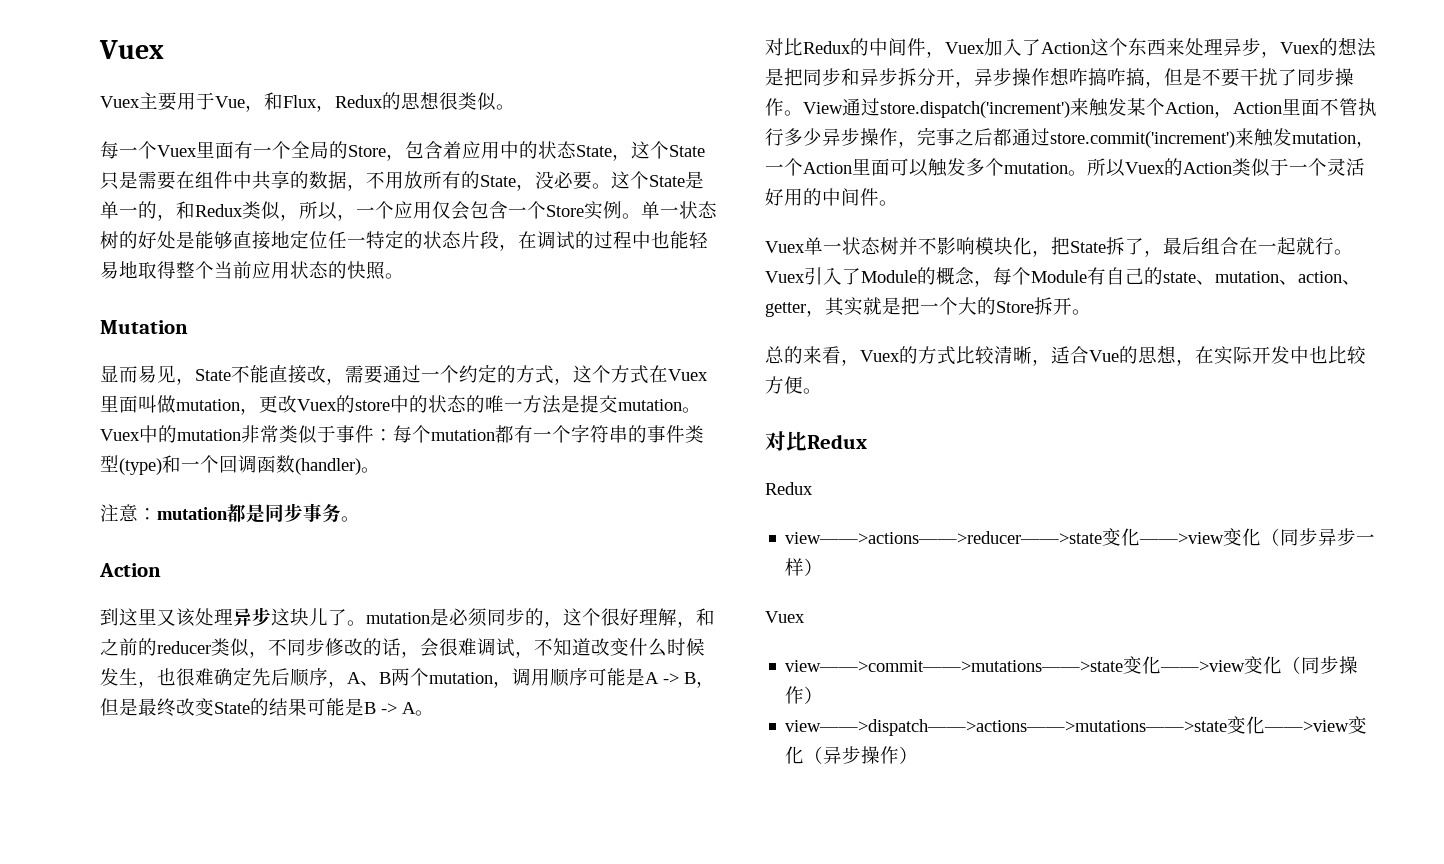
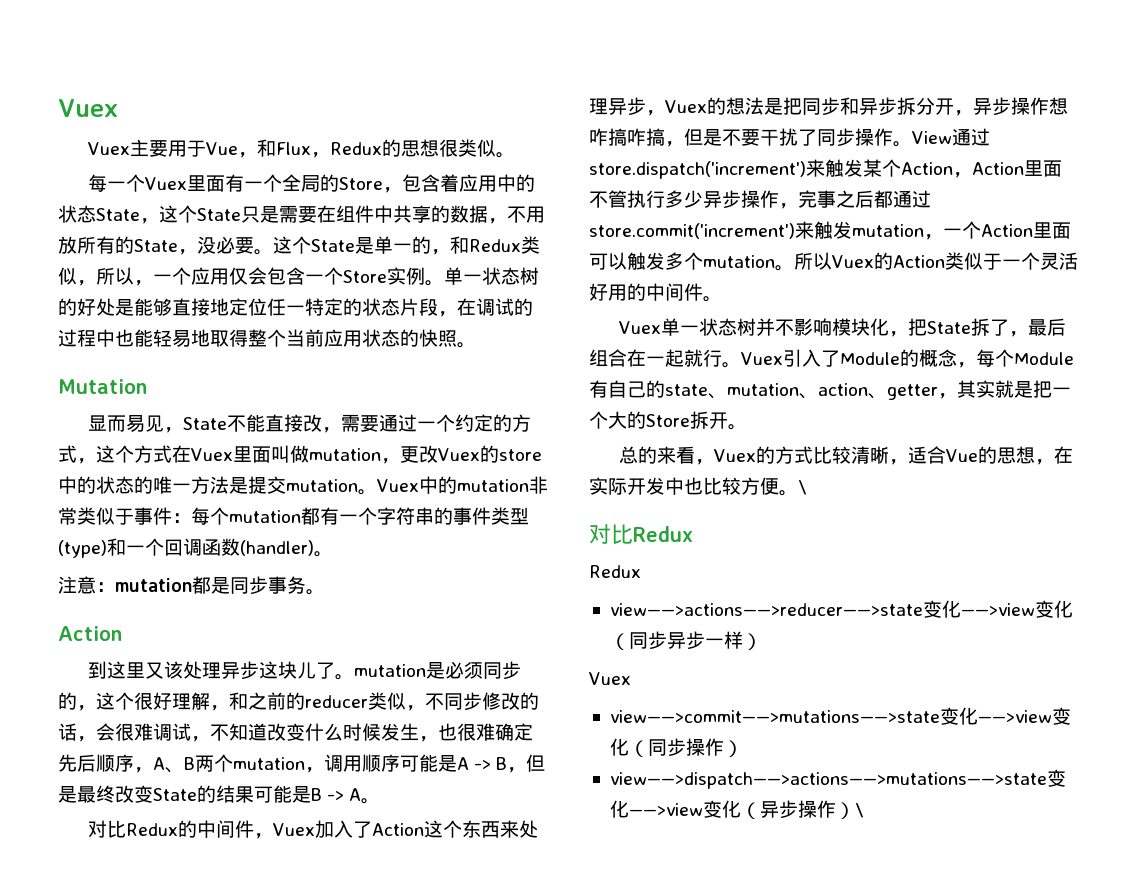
- 总的来看，Vuex的方式比较清晰，适合Vue的思想，在实际开发中也比较方便。
+ 总的来看，Vuex的方式比较清晰，适合Vue的思想，在实际开发中也比较方便。\
- view——>dispatch——>actions——>mutations——>state变化——>view变化（异步操作）
+ view——>dispatch——>actions——>mutations——>state变化——>view变化（异步操作）\

